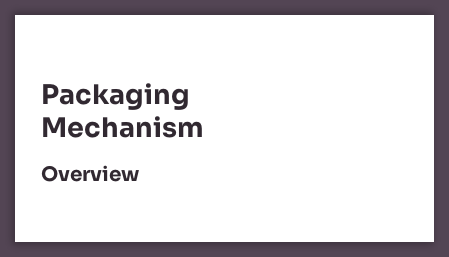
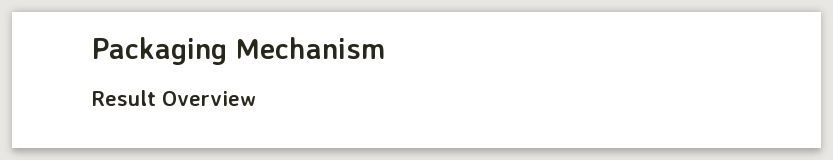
- Overview
+ Result Overview

